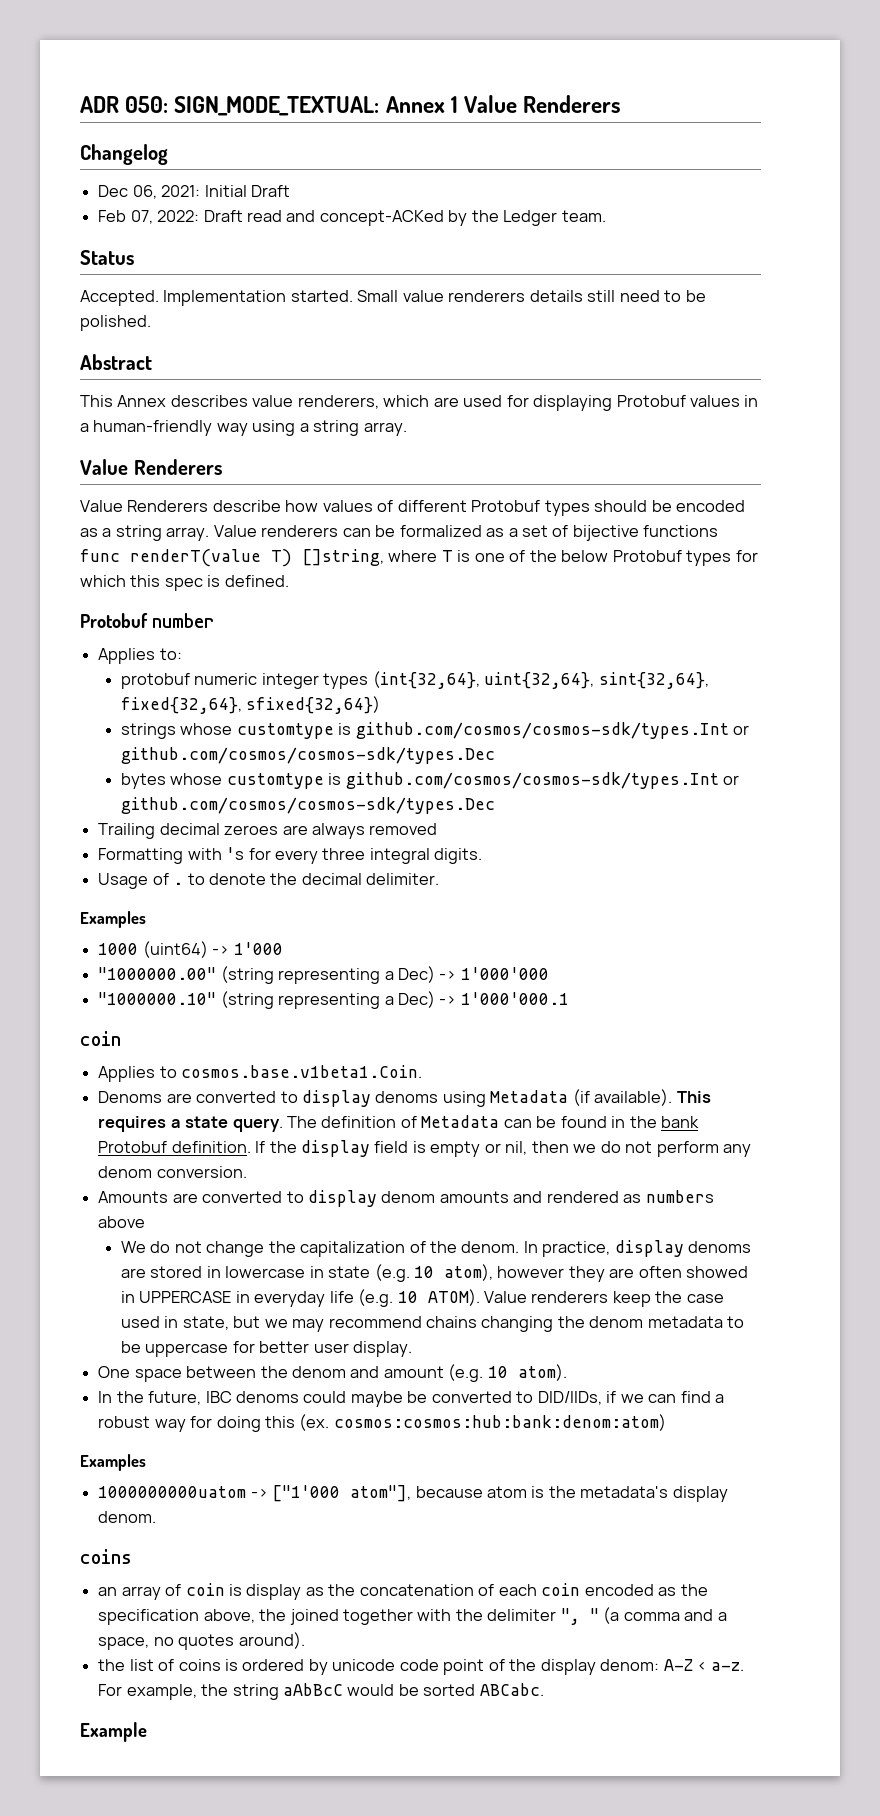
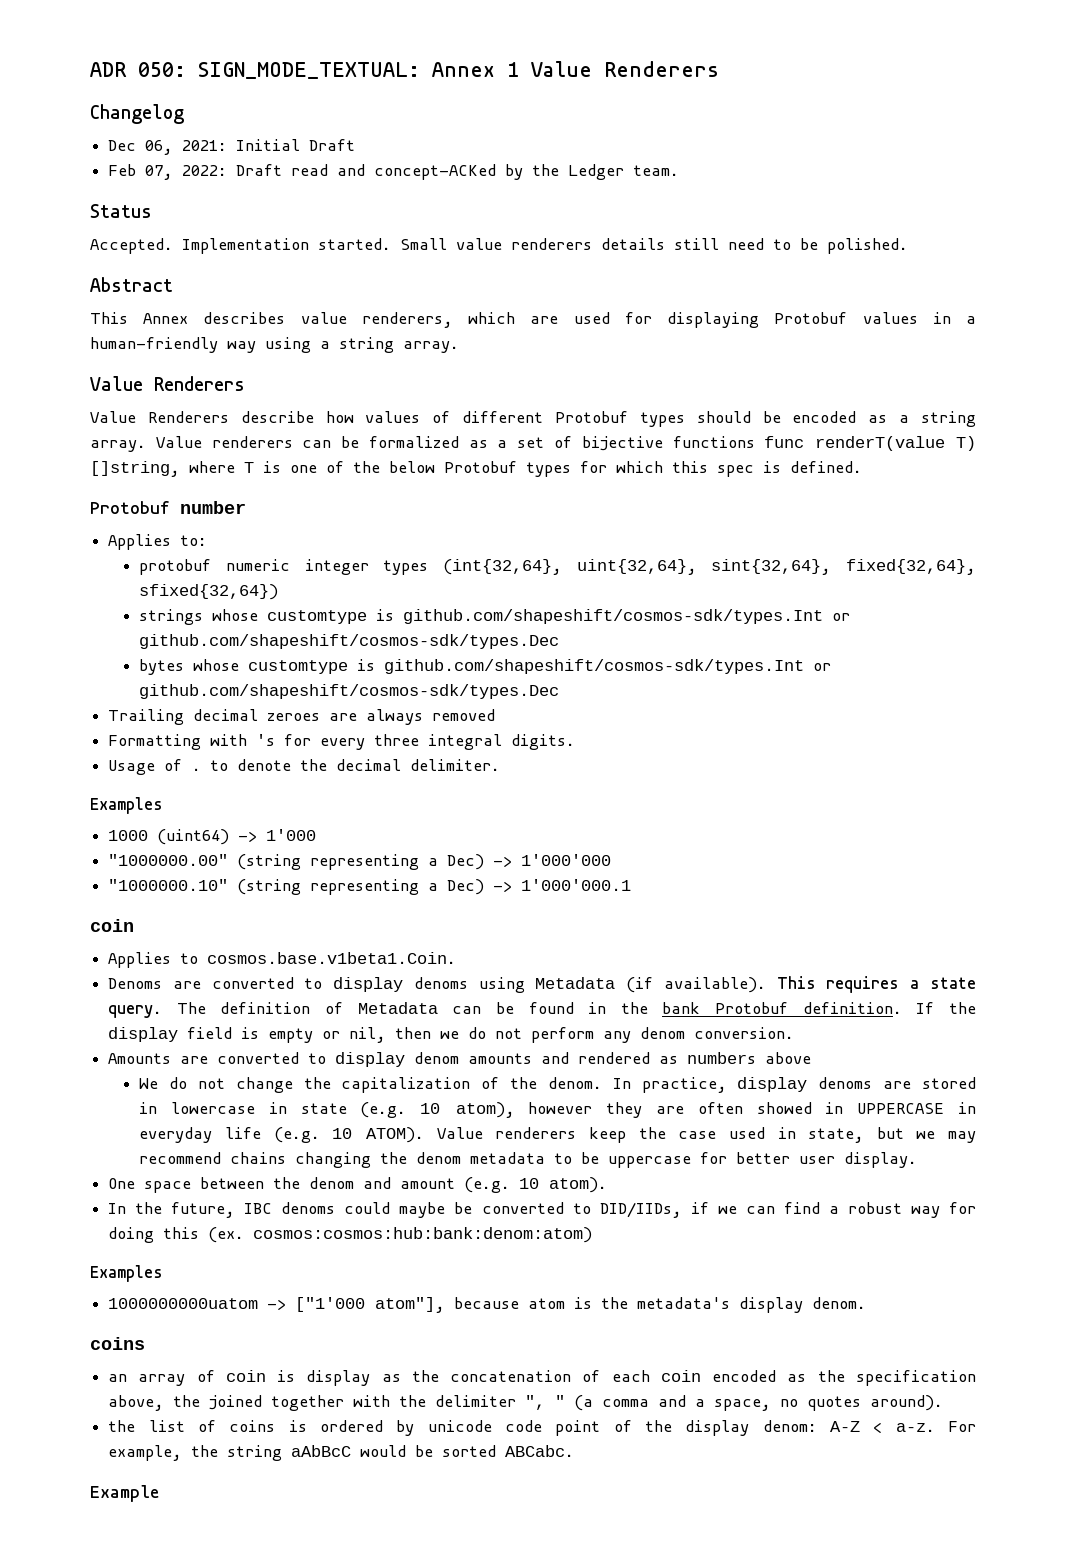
- strings whose customtype is github.com/cosmos/cosmos-sdk/types.Int or github.com/cosmos/cosmos-sdk/types.Dec
+ strings whose customtype is github.com/shapeshift/cosmos-sdk/types.Int or github.com/shapeshift/cosmos-sdk/types.Dec
- bytes whose customtype is github.com/cosmos/cosmos-sdk/types.Int or github.com/cosmos/cosmos-sdk/types.Dec
+ bytes whose customtype is github.com/shapeshift/cosmos-sdk/types.Int or github.com/shapeshift/cosmos-sdk/types.Dec

